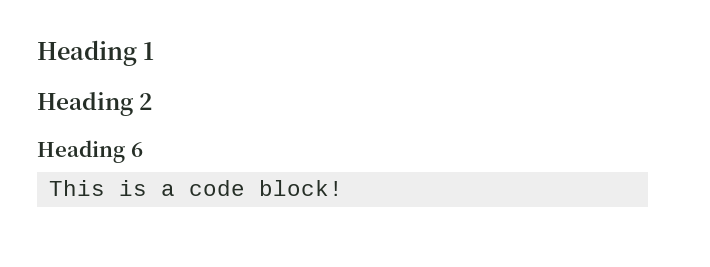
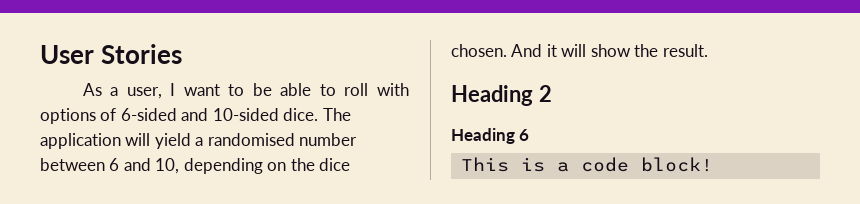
- Heading 1
+ User Stories
+ As a user, I want to be able to roll with options of 6-sided and 10-sided dice. The application will yield a randomised number between 6 and 10, depending on the dice chosen. And it will show the result.

